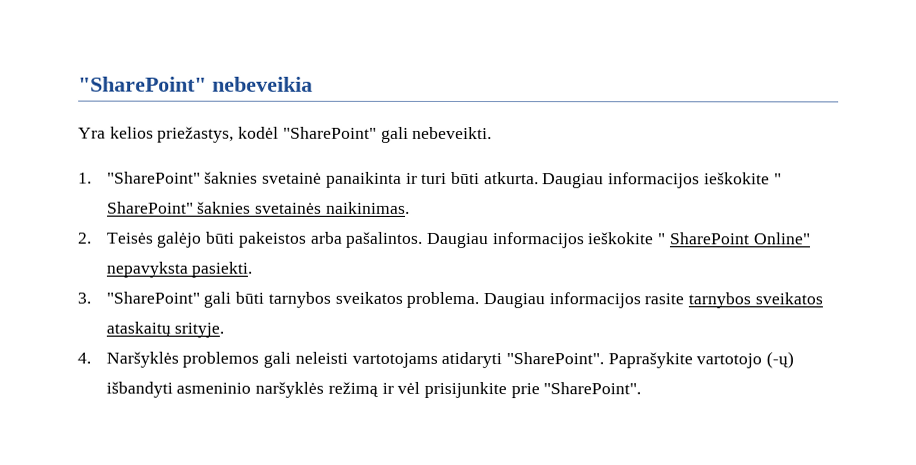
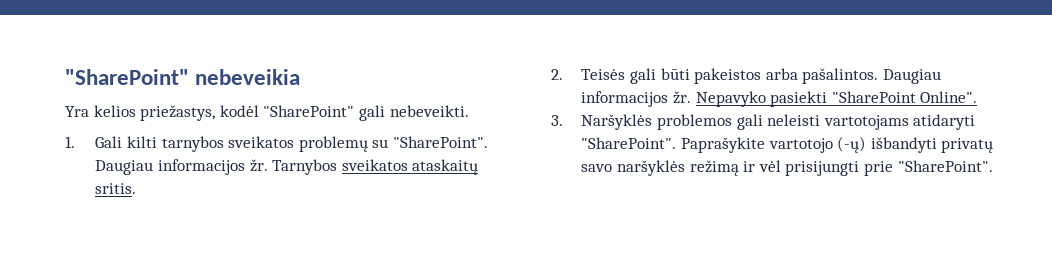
- 1. "SharePoint" šaknies svetainė panaikinta ir turi būti atkurta. Daugiau informacijos ieškokite " SharePoint" šaknies svetainės naikinimas.
+ 1. Gali kilti tarnybos sveikatos problemų su "SharePoint". Daugiau informacijos žr. Tarnybos sveikatos ataskaitų sritis.
- 2. Teisės galėjo būti pakeistos arba pašalintos.
+ 2. Teisės gali būti pakeistos arba pašalintos.
- Daugiau informacijos ieškokite " SharePoint Online" nepavyksta pasiekti.
- 3. "SharePoint" gali būti tarnybos sveikatos problema. Daugiau informacijos rasite tarnybos sveikatos ataskaitų srityje.
- 4. Naršyklės problemos gali neleisti vartotojams atidaryti "SharePoint".
+ Daugiau informacijos žr. Nepavyko pasiekti "SharePoint Online".
+ 3. Naršyklės problemos gali neleisti vartotojams atidaryti "SharePoint".
- Paprašykite vartotojo (-ų) išbandyti asmeninio naršyklės režimą ir vėl prisijunkite prie "SharePoint".
+ Paprašykite vartotojo (-ų) išbandyti privatų savo naršyklės režimą ir vėl prisijungti prie "SharePoint".

